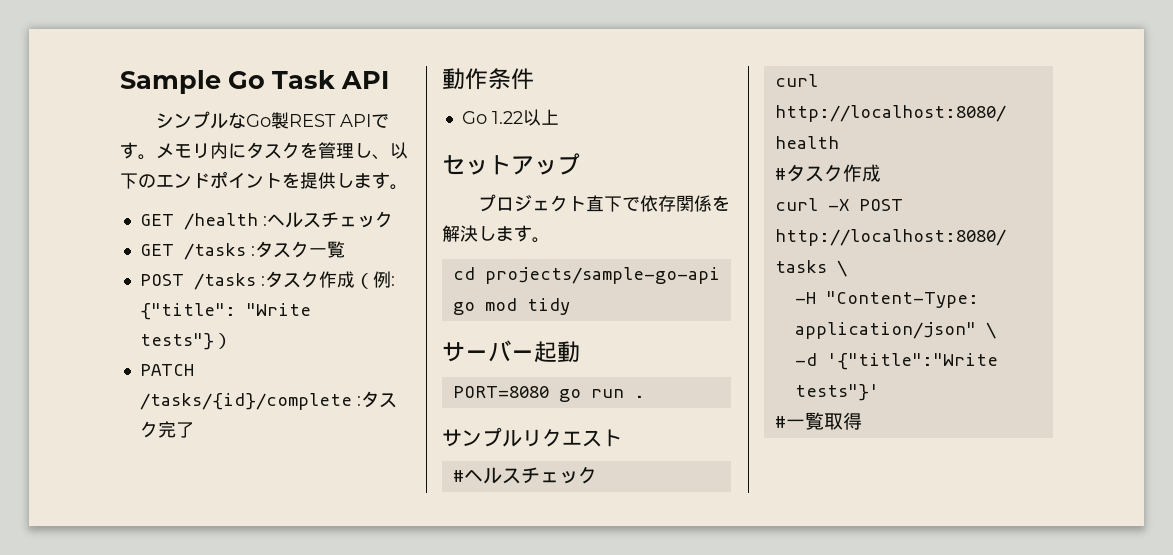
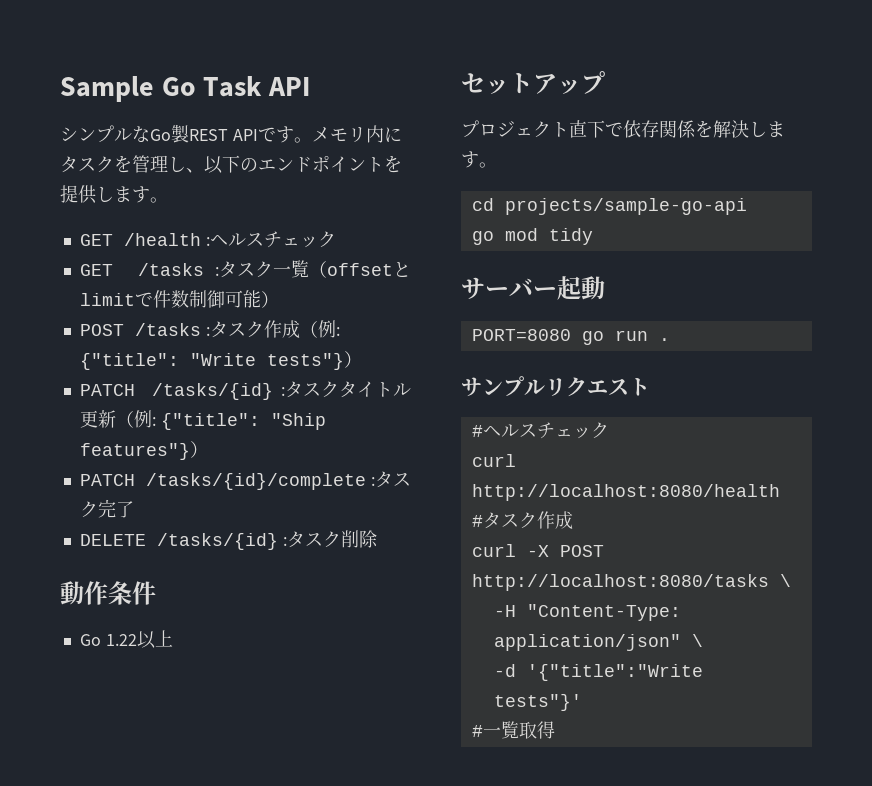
- GET /tasks :タスク一覧
+ GET /tasks :タスク一覧（offsetとlimitで件数制御可能）
+ PATCH /tasks/{id} :タスクタイトル更新（例: {"title": "Ship features"}）
+ DELETE /tasks/{id} :タスク削除

